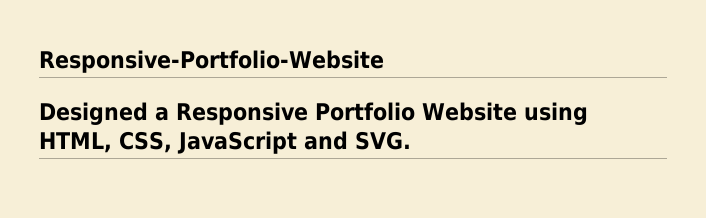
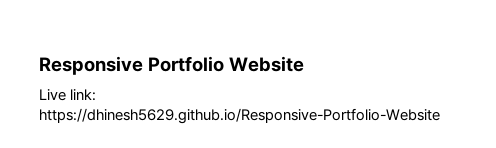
- Responsive-Portfolio-Website
- Designed a Responsive Portfolio Website using HTML, CSS, JavaScript and SVG.
+ Responsive Portfolio Website
+ Live link: https://dhinesh5629.github.io/Responsive-Portfolio-Website

